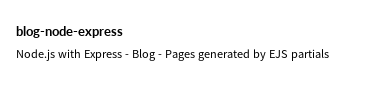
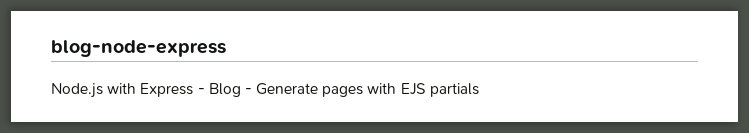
- Node.js with Express - Blog - Pages generated by EJS partials
+ Node.js with Express - Blog - Generate pages with EJS partials

